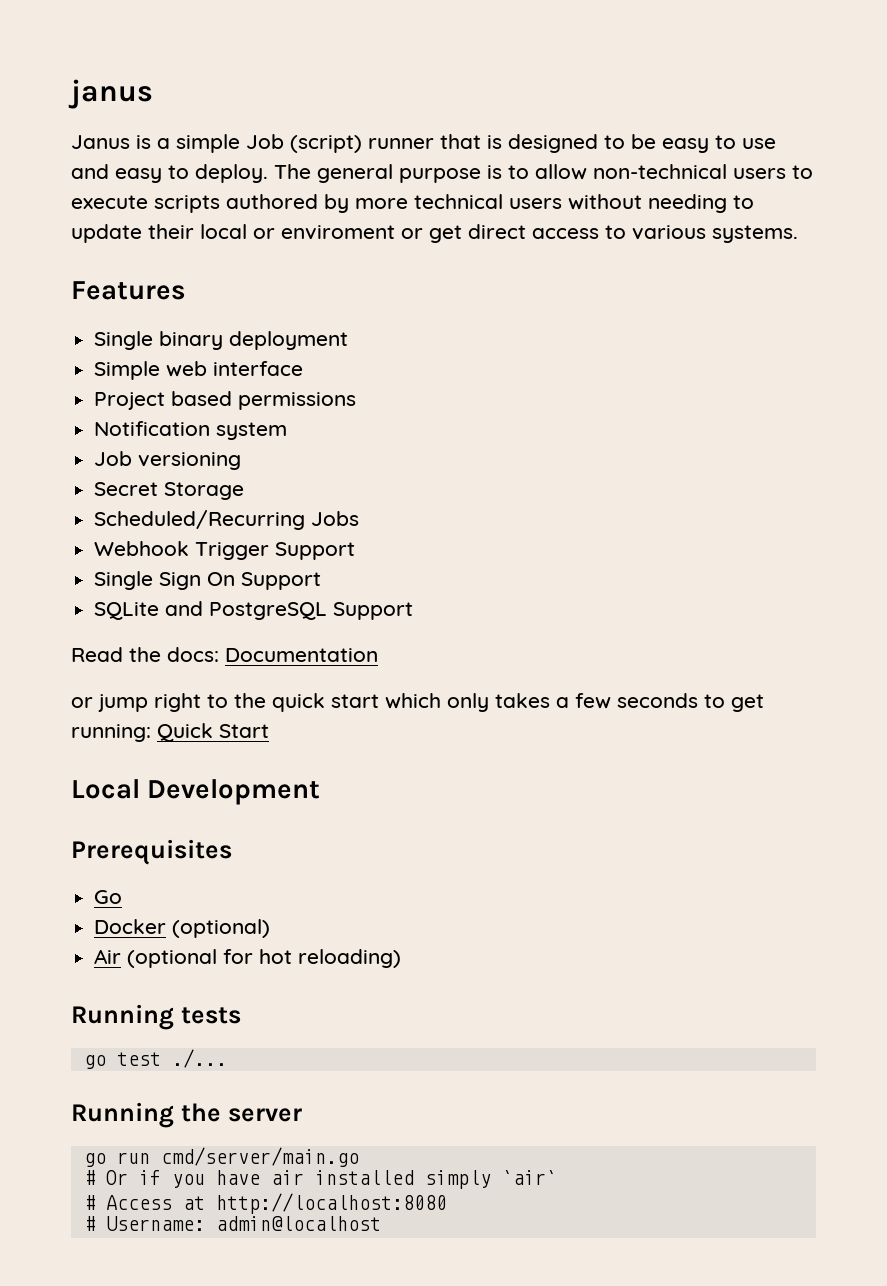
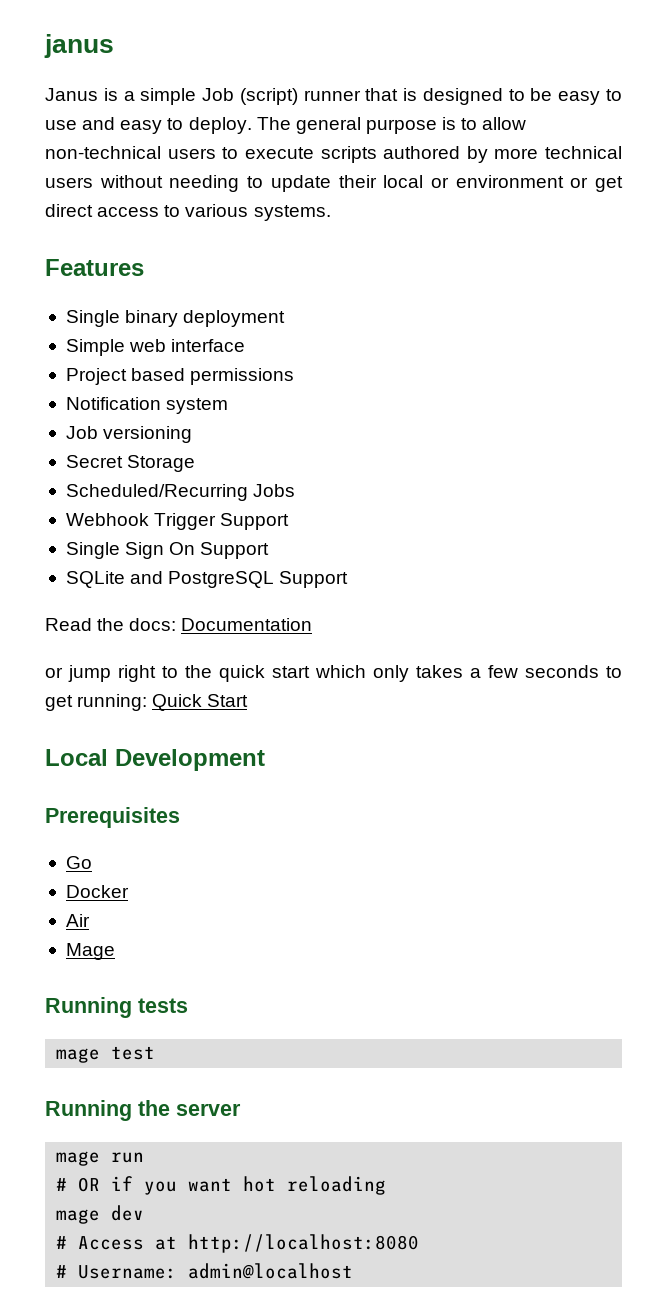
- The general purpose is to allow non-technical users to execute scripts authored by more technical users without needing to update their local or enviroment or get direct access to various systems.
+ The general purpose is to allow non-technical users to execute scripts authored by more technical users without needing to update their local or environment or get direct access to various systems.
- Docker (optional)
+ Docker
- Air (optional for hot reloading)
+ Air
+ Mage
- go test ./...
+ mage test
- go run cmd/server/main.go
- # Or if you have air installed simply `air`
+ mage run
+ # OR if you want hot reloading
+ mage dev

